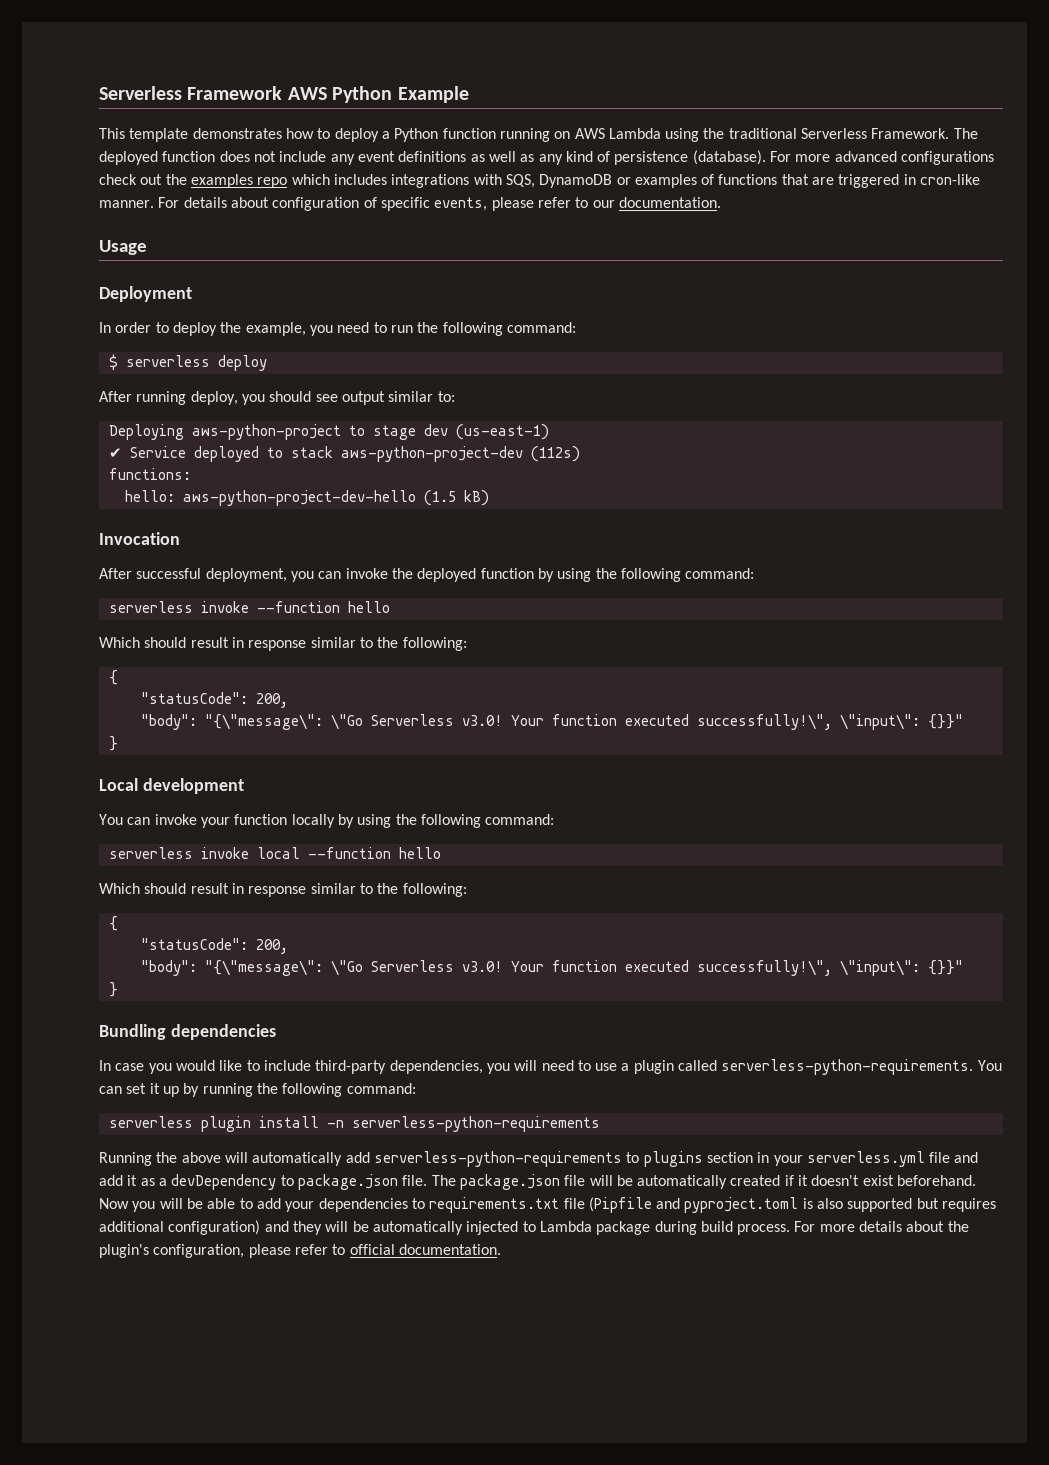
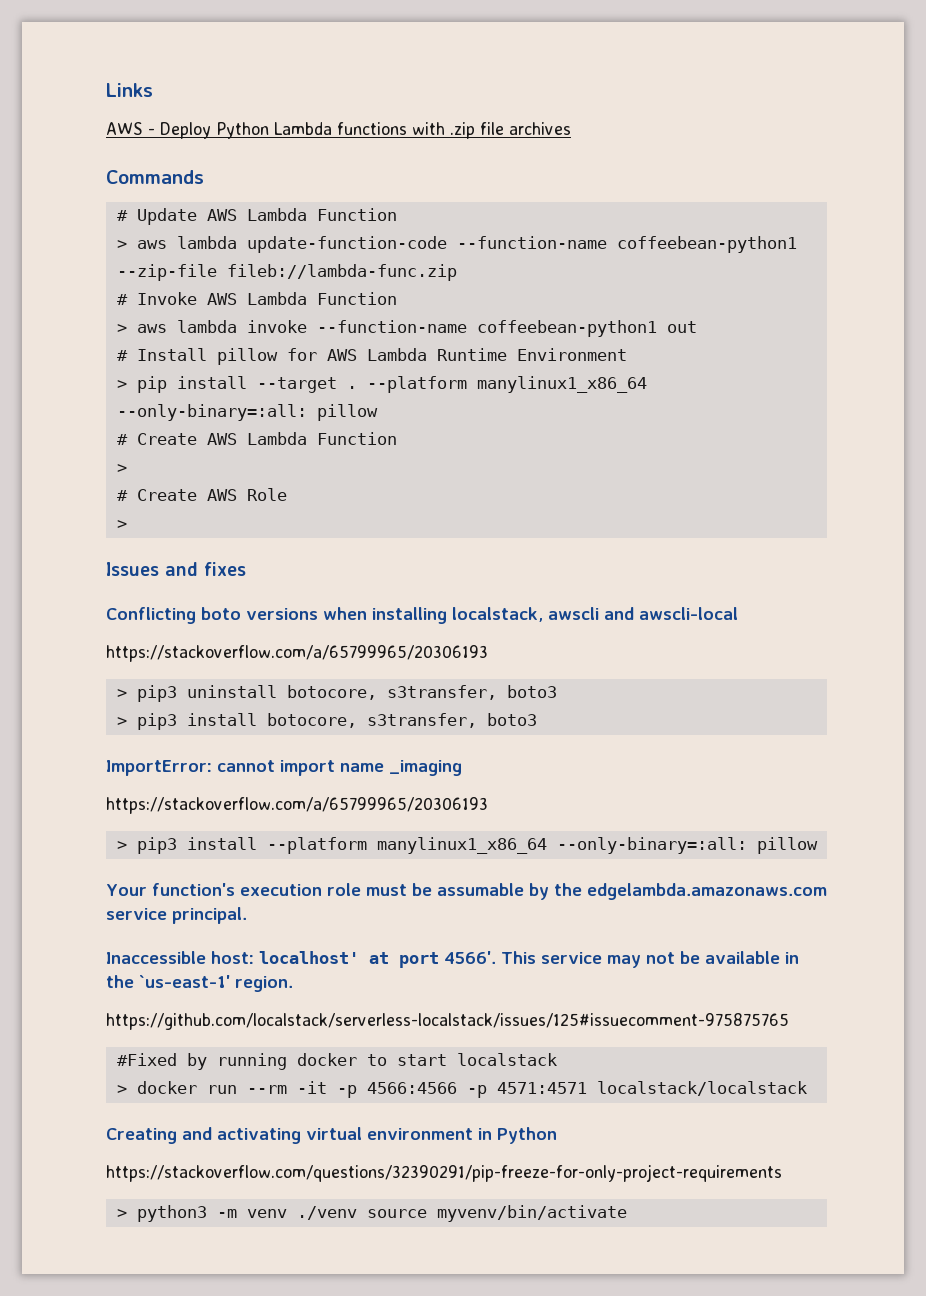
- Serverless Framework AWS Python Example
- This template demonstrates how to deploy a Python function running on AWS Lambda using the traditional Serverless Framework. The deployed function does not include any event definitions as well as any kind of persistence (database). For more advanced configurations check out the examples repo which includes integrations with SQS, DynamoDB or examples of functions that are triggered in cron-like manner. For details about configuration of specific events, please refer to our documentation.
- Usage
- Deployment
- In order to deploy the example, you need to run the following command:
- $ serverless deploy
- After running deploy, you should see output similar to:
- Deploying aws-python-project to stage dev (us-east-1)
- ✔ Service deployed to stack aws-python-project-dev (112s)
- functions:
- hello: aws-python-project-dev-hello (1.5 kB)
- Invocation
- After successful deployment, you can invoke the deployed function by using the following command:
- serverless invoke --function hello
- Which should result in response similar to the following:
- {
- "statusCode": 200,
- "body": "{\"message\": \"Go Serverless v3.0! Your function executed successfully!\", \"input\": {}}"
- }
- Local development
- You can invoke your function locally by using the following command:
- serverless invoke local --function hello
- Which should result in response similar to the following:
- {
- "statusCode": 200,
- "body": "{\"message\": \"Go Serverless v3.0! Your function executed successfully!\", \"input\": {}}"
- }
- Bundling dependencies
- In case you would like to include third-party dependencies, you will need to use a plugin called serverless-python-requirements. You can set it up by running the following command:
- serverless plugin install -n serverless-python-requirements
- Running the above will automatically add serverless-python-requirements to plugins section in your serverless.yml file and add it as a devDependency to package.json file. The package.json file will be automatically created if it doesn't exist beforehand. Now you will be able to add your dependencies to requirements.txt file (Pipfile and pyproject.toml is also supported but requires additional configuration) and they will be automatically injected to Lambda package during build process. For more details about the plugin's configuration, please refer to official documentation.
+ Links
+ AWS - Deploy Python Lambda functions with .zip file archives
+ Commands
+ # Update AWS Lambda Function
+ > aws lambda update-function-code --function-name coffeebean-python1 --zip-file fileb://lambda-func.zip
+ # Invoke AWS Lambda Function
+ > aws lambda invoke --function-name coffeebean-python1 out
+ # Install pillow for AWS Lambda Runtime Environment
+ > pip install --target . --platform manylinux1_x86_64 --only-binary=:all: pillow
+ # Create AWS Lambda Function
+ >
+ # Create AWS Role
+ >
+ Issues and fixes
+ Conflicting boto versions when installing localstack, awscli and awscli-local
+ https://stackoverflow.com/a/65799965/20306193
+ > pip3 uninstall botocore, s3transfer, boto3
+ > pip3 install botocore, s3transfer, boto3
+ ImportError: cannot import name _imaging
+ https://stackoverflow.com/a/65799965/20306193
+ > pip3 install --platform manylinux1_x86_64 --only-binary=:all: pillow
+ Your function's execution role must be assumable by the edgelambda.amazonaws.com service principal.
+ Inaccessible host: localhost' at port 4566'. This service may not be available in the `us-east-1' region.
+ https://github.com/localstack/serverless-localstack/issues/125#issuecomment-975875765
+ #Fixed by running docker to start localstack
+ > docker run --rm -it -p 4566:4566 -p 4571:4571 localstack/localstack
+ Creating and activating virtual environment in Python
+ https://stackoverflow.com/questions/32390291/pip-freeze-for-only-project-requirements
+ > python3 -m venv ./venv source myvenv/bin/activate

